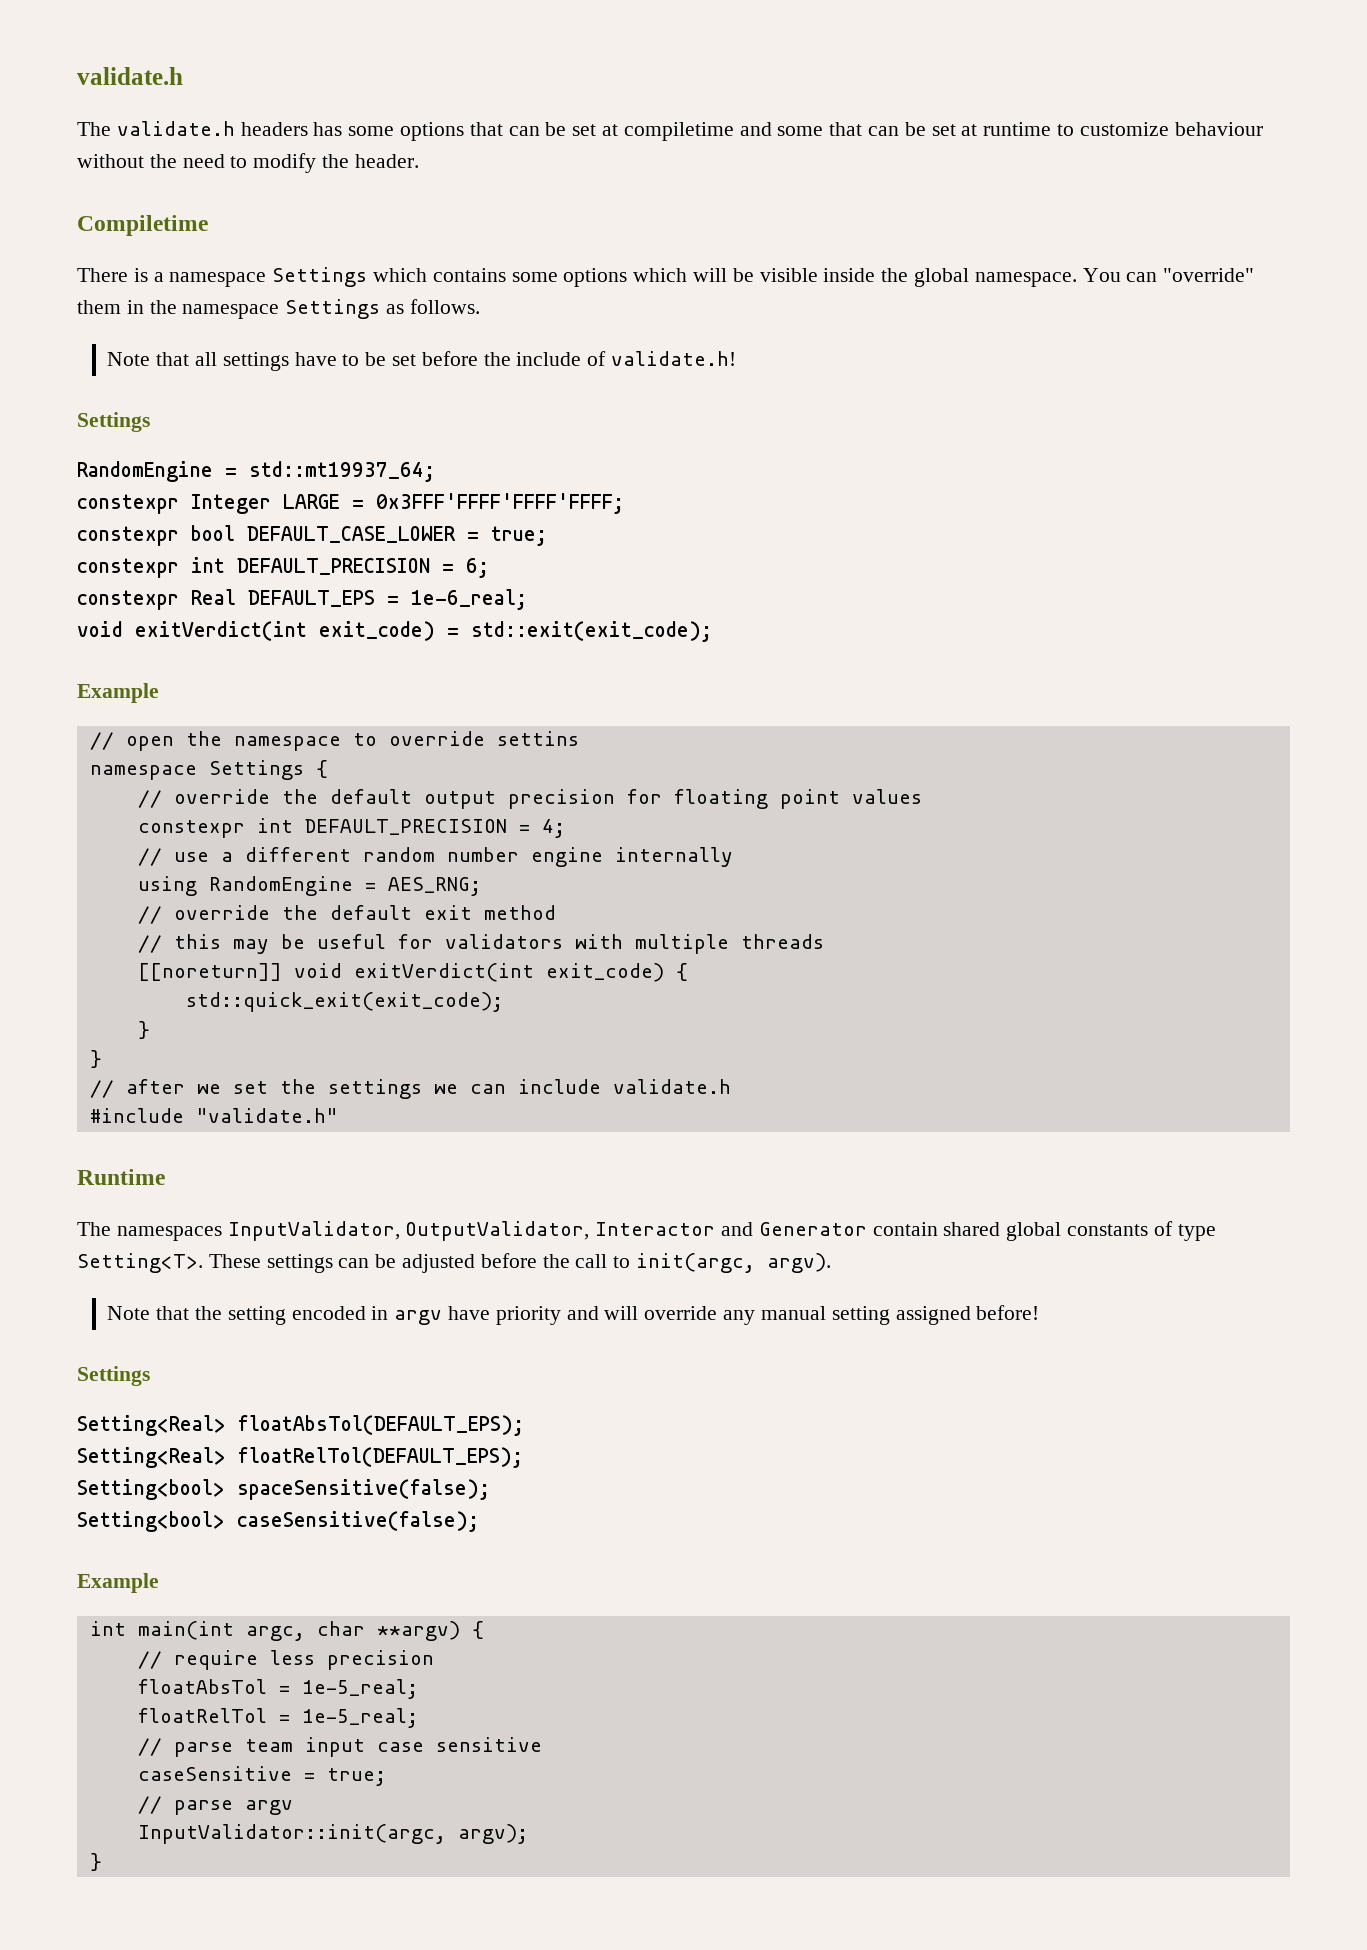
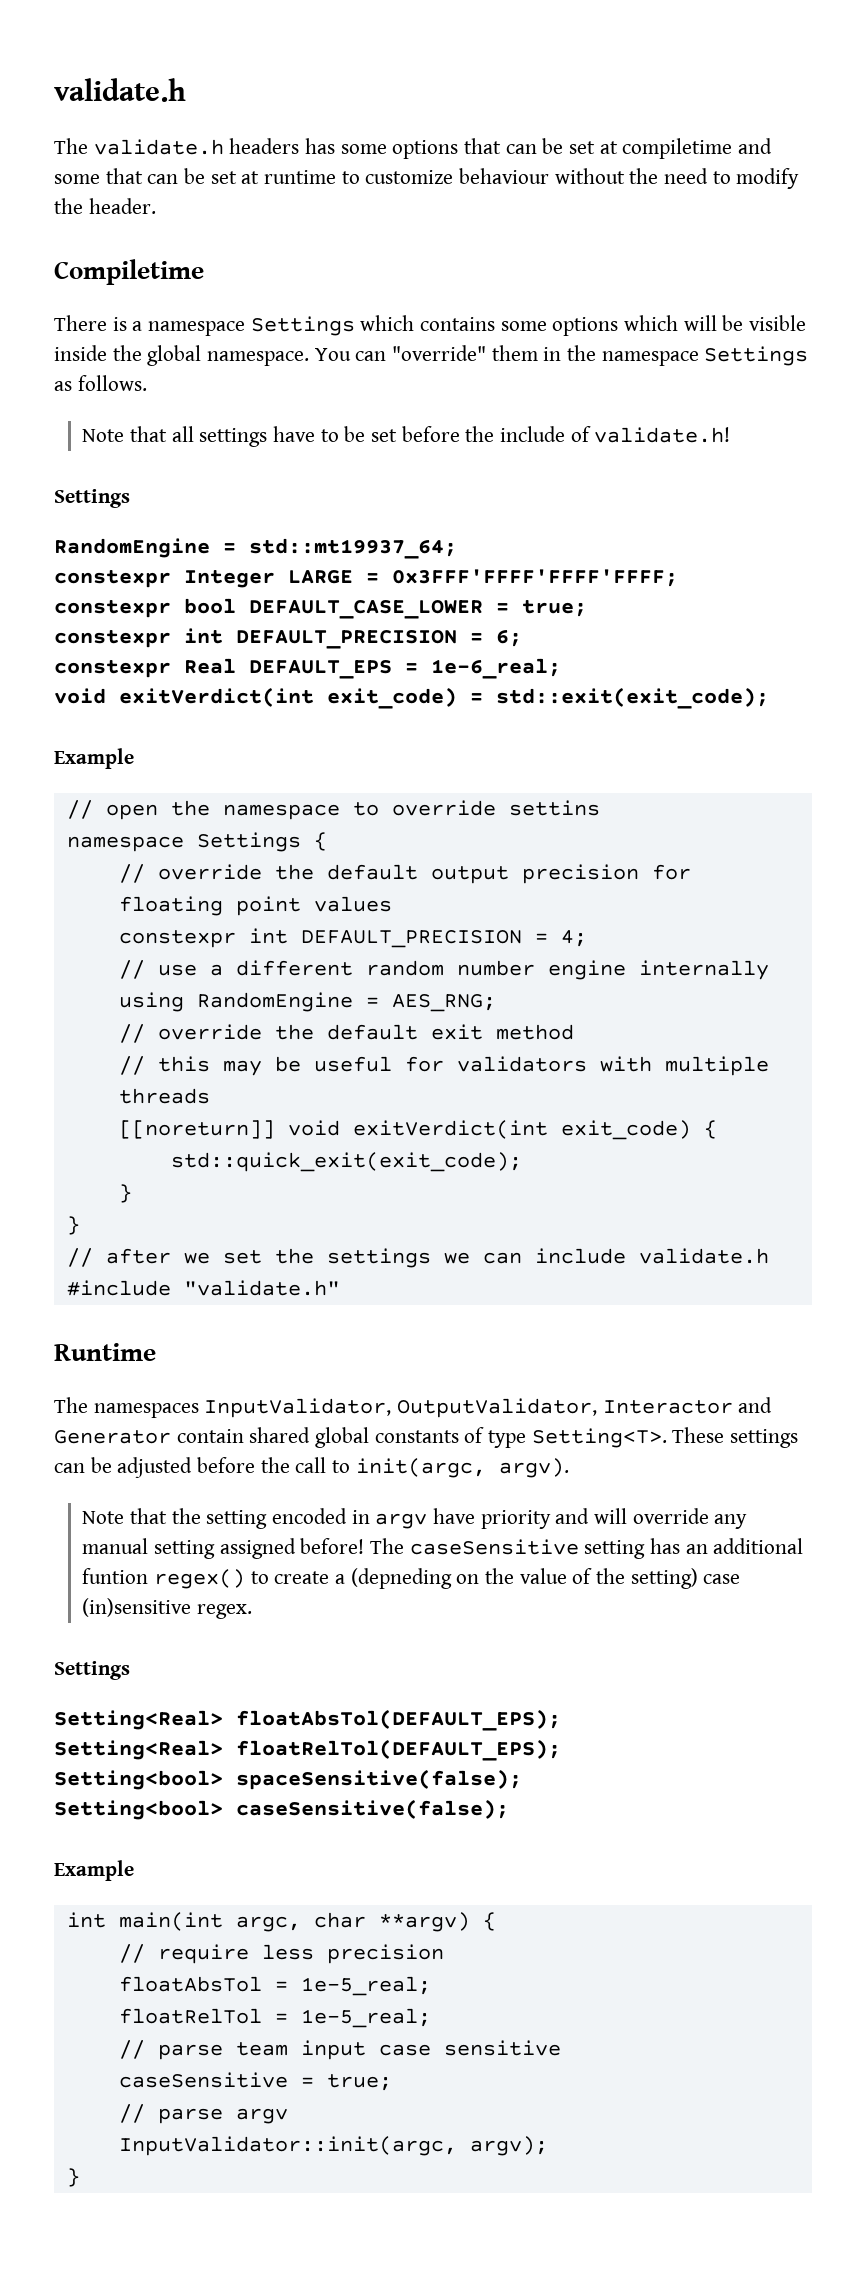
+ The caseSensitive setting has an additional funtion regex() to create a (depneding on the value of the setting) case (in)sensitive regex.

